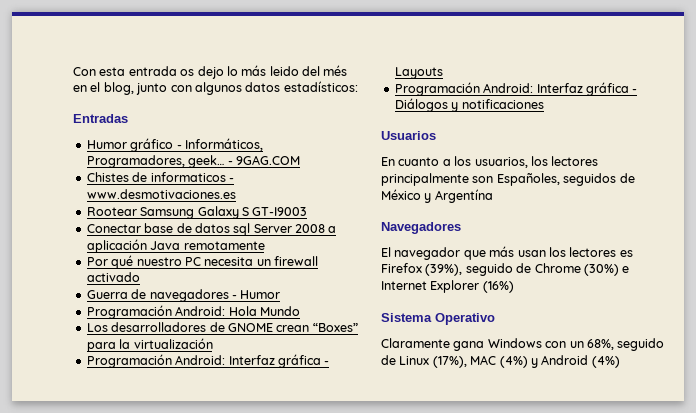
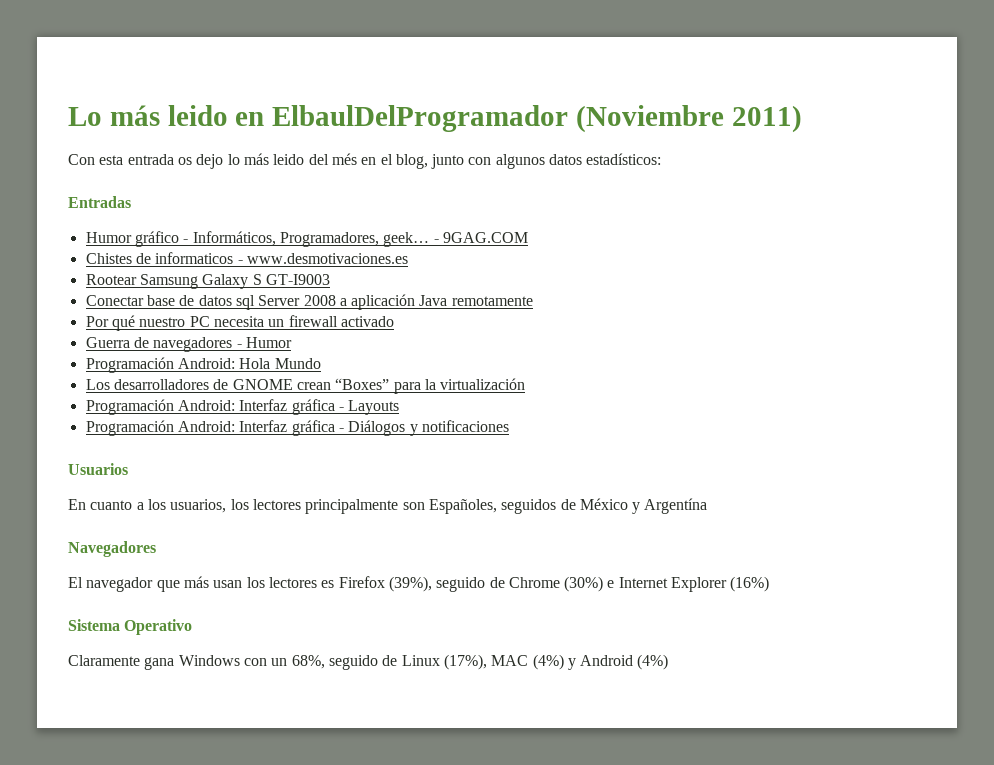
+ Lo más leido en ElbaulDelProgramador (Noviembre 2011)

